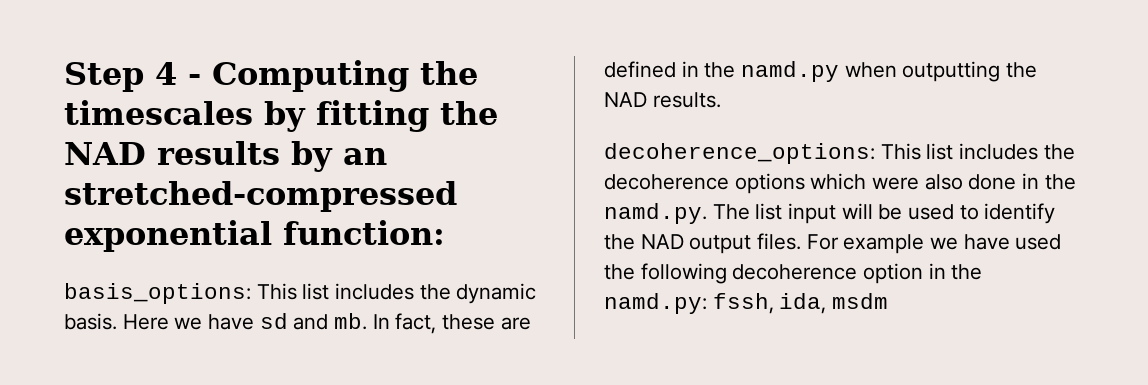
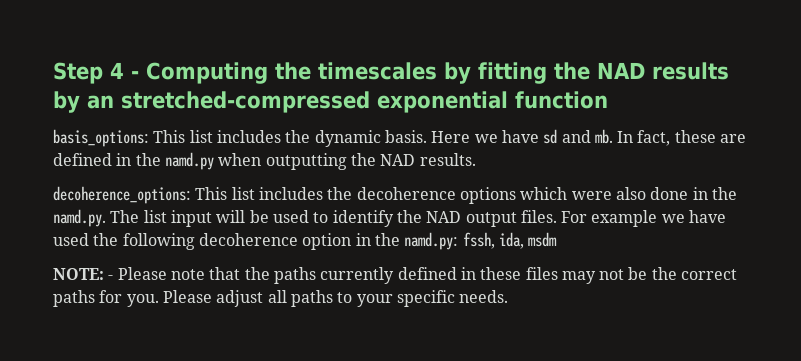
- Step 4 - Computing the timescales by fitting the NAD results by an stretched-compressed exponential function:
+ Step 4 - Computing the timescales by fitting the NAD results by an stretched-compressed exponential function
+ NOTE: - Please note that the paths currently defined in these files may not be the correct paths for you. Please adjust all paths to your specific needs.

